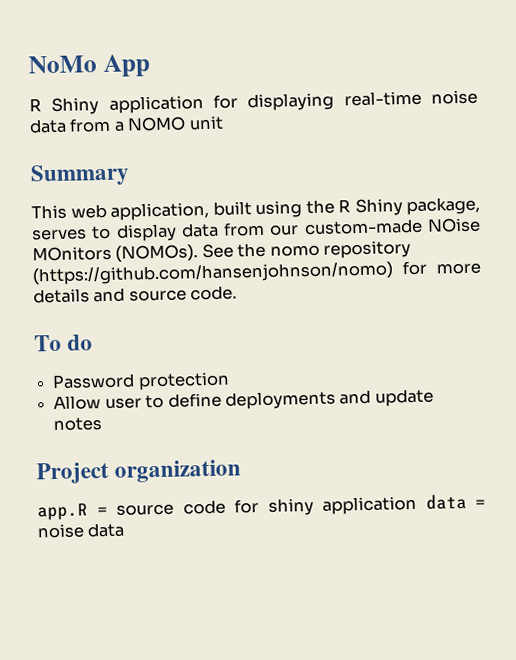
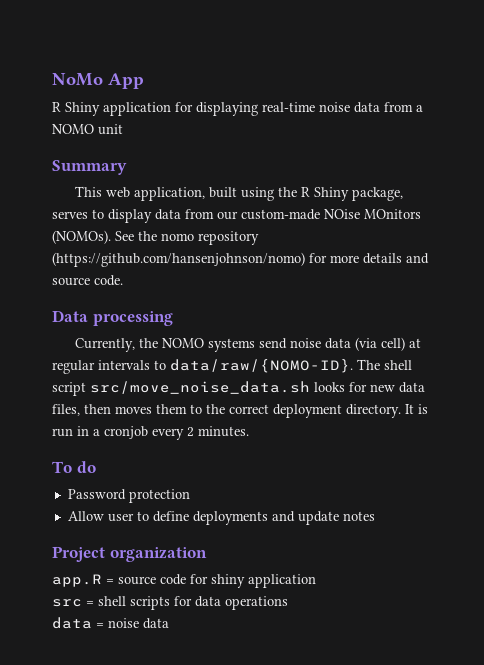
+ Data processing
+ Currently, the NOMO systems send noise data (via cell) at regular intervals to data/raw/{NOMO-ID}. The shell script src/move_noise_data.sh looks for new data files, then moves them to the correct deployment directory. It is run in a cronjob every 2 minutes.
- app.R = source code for shiny application data = noise data
+ app.R = source code for shiny application
+ src = shell scripts for data operations
+ data = noise data

